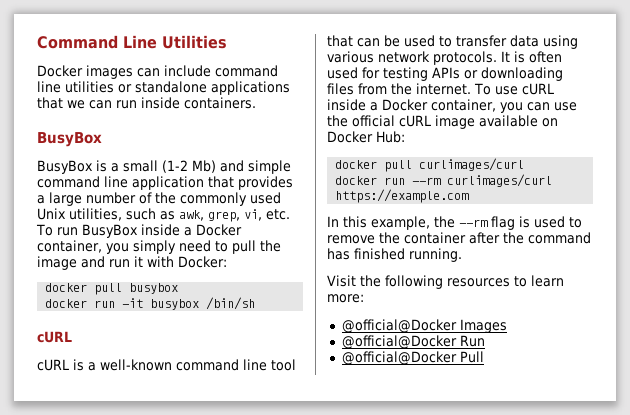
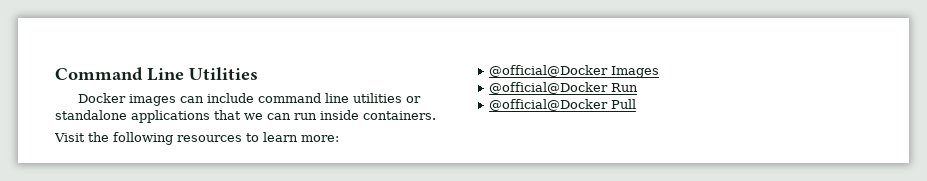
  Docker images can include command line utilities or standalone applications that we can run inside containers.
- BusyBox
- BusyBox is a small (1-2 Mb) and simple command line application that provides a large number of the commonly used Unix utilities, such as awk, grep, vi, etc. To run BusyBox inside a Docker container, you simply need to pull the image and run it with Docker:
- docker pull busybox
- docker run -it busybox /bin/sh
- cURL
- cURL is a well-known command line tool that can be used to transfer data using various network protocols. It is often used for testing APIs or downloading files from the internet. To use cURL inside a Docker container, you can use the official cURL image available on Docker Hub:
- docker pull curlimages/curl
- docker run --rm curlimages/curl https://example.com
- In this example, the --rm flag is used to remove the container after the command has finished running.

